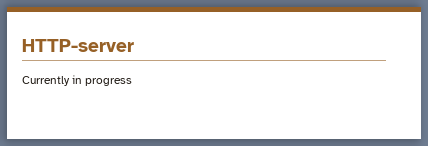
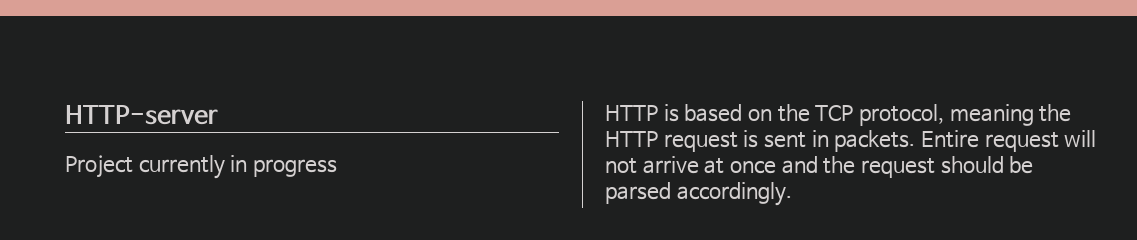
- Currently in progress
+ Project currently in progress
+ HTTP is based on the TCP protocol, meaning the HTTP request is sent in packets. Entire request will not arrive at once and the request should be parsed accordingly.

